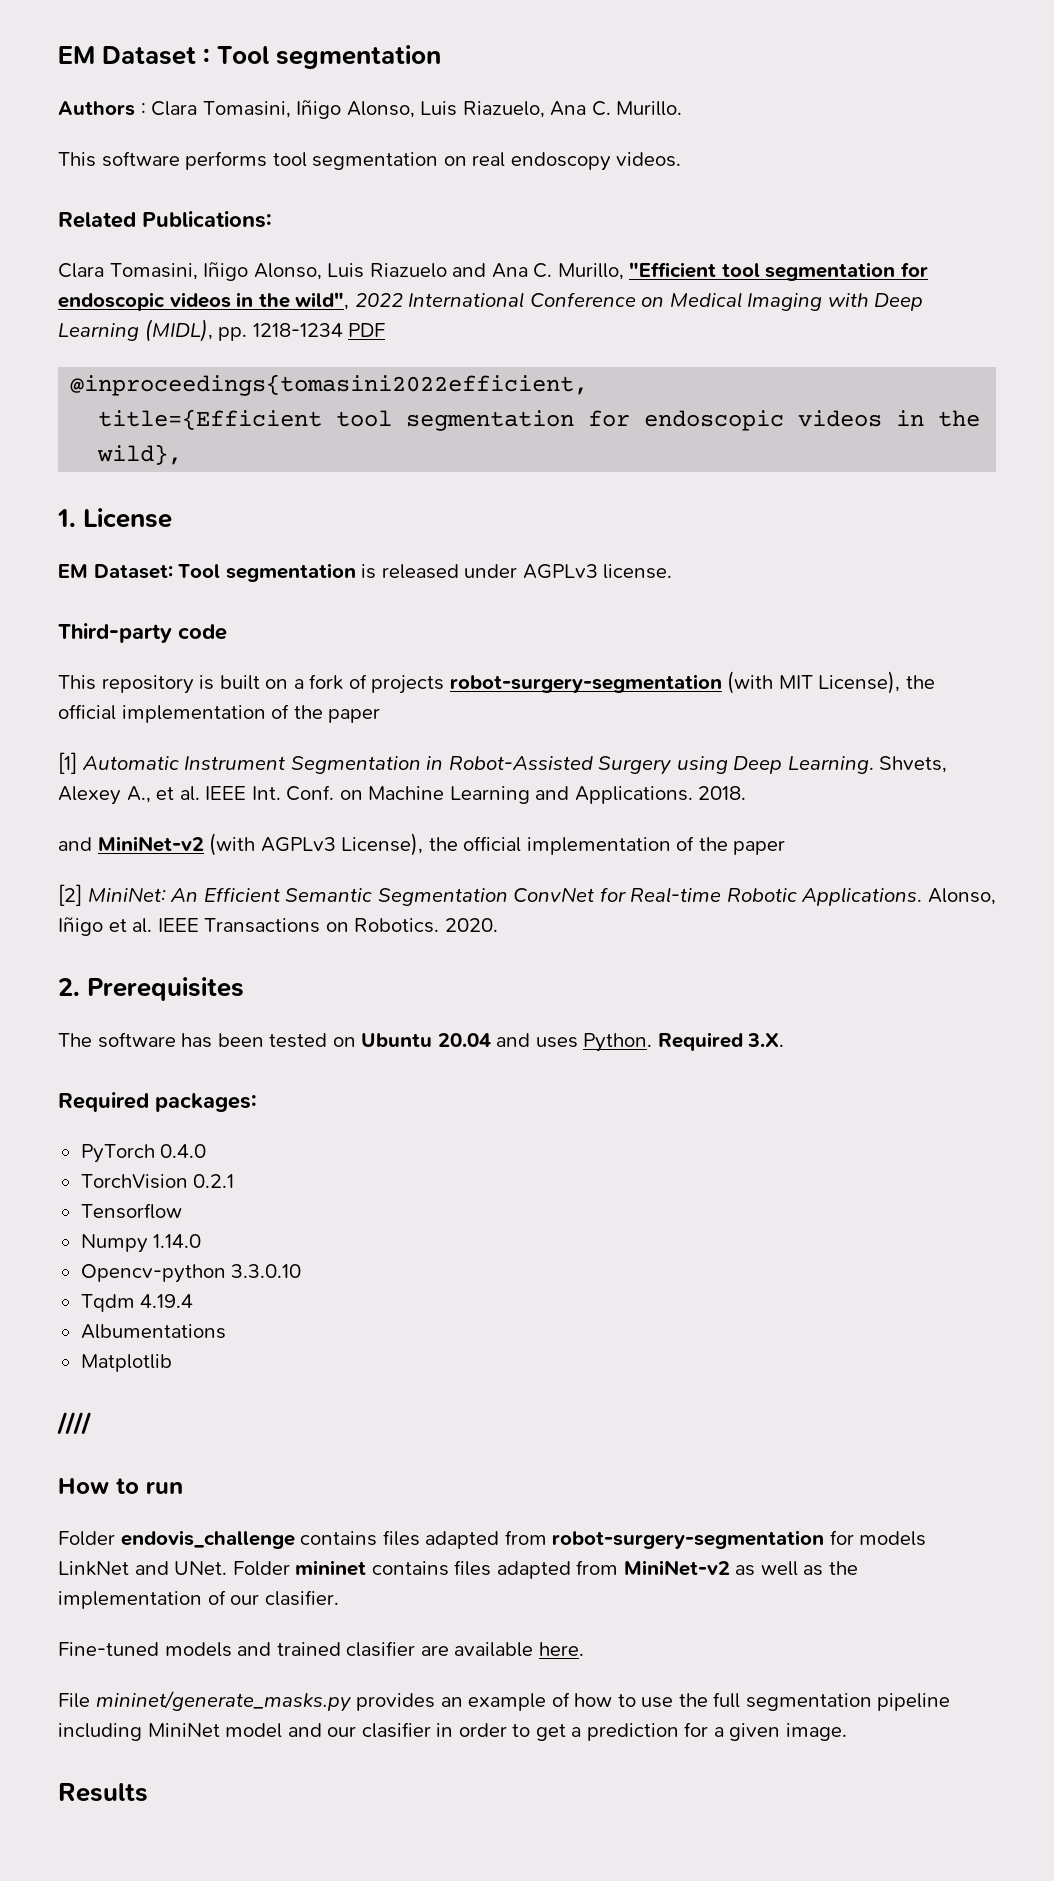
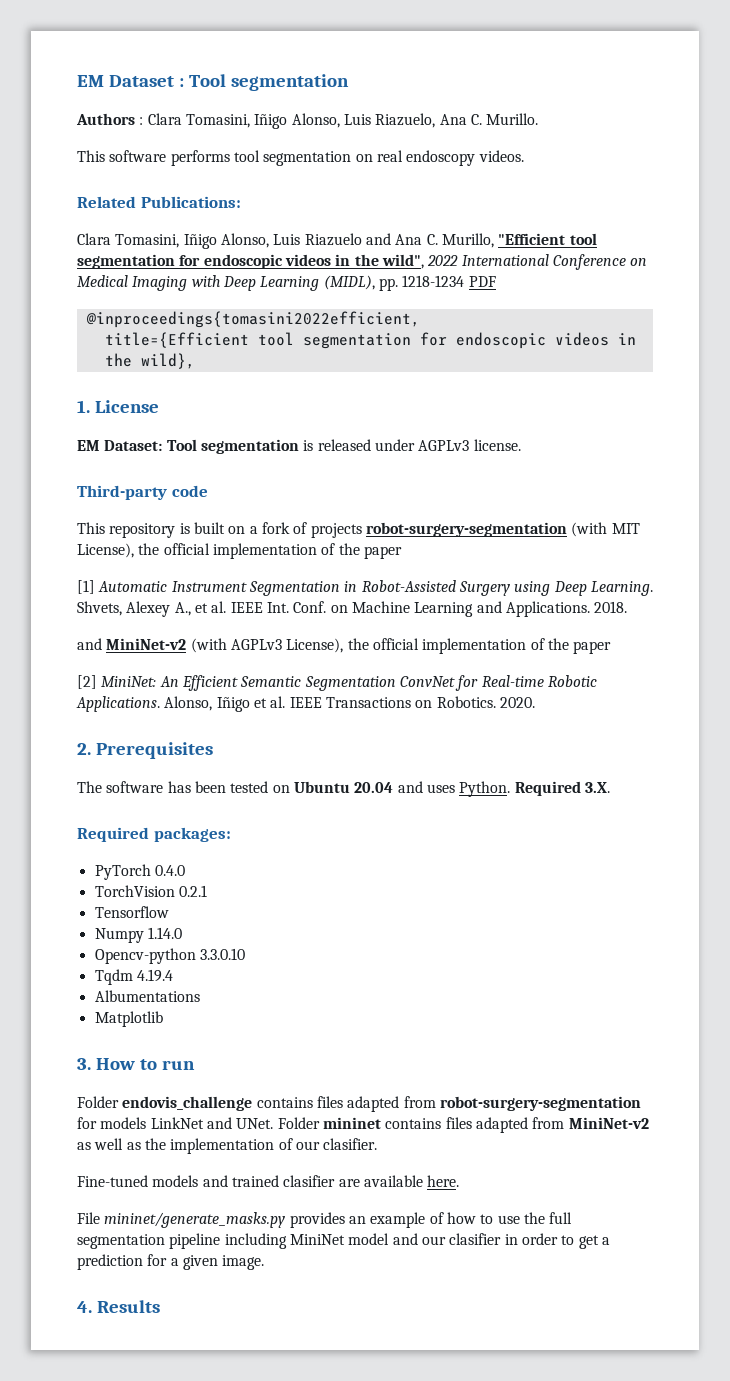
- ////
- How to run
+ 3. How to run
- Results
+ 4. Results

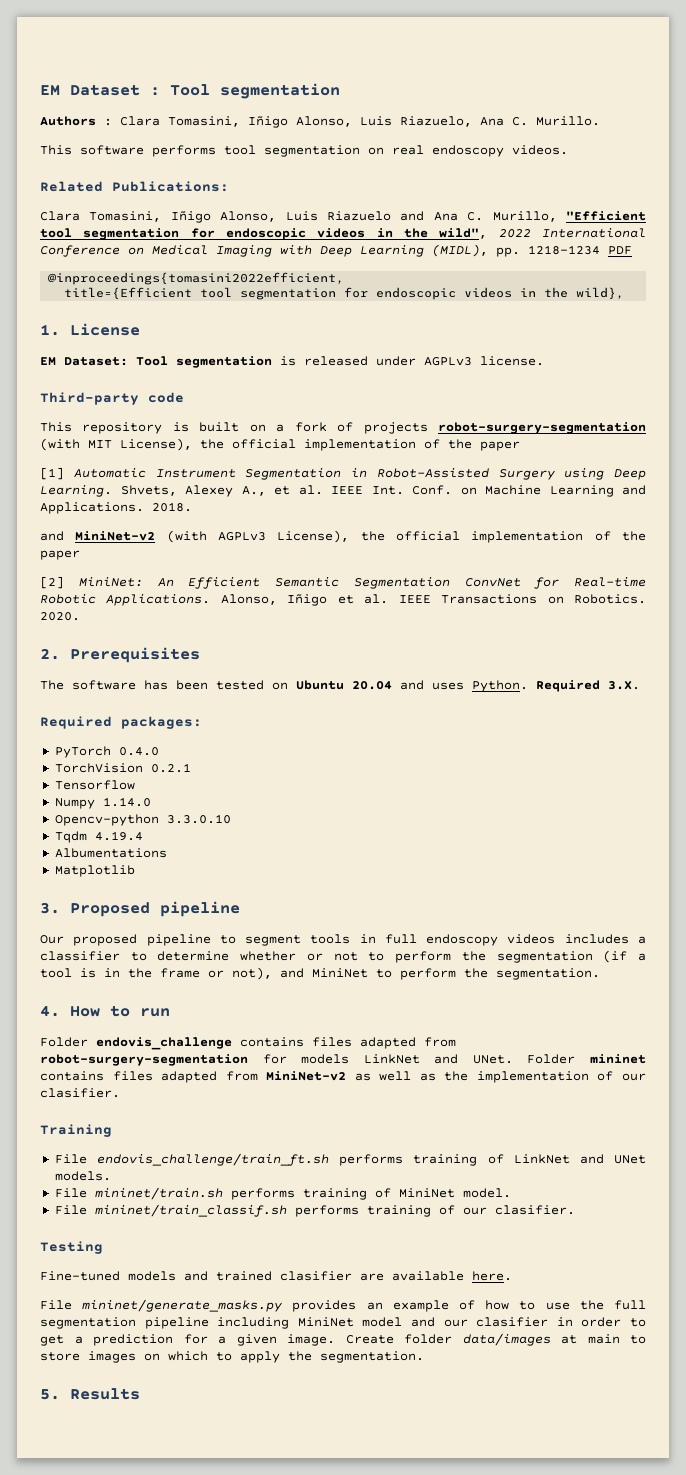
- 3. How to run
+ 3. Proposed pipeline
+ Our proposed pipeline to segment tools in full endoscopy videos includes a classifier to determine whether or not to perform the segmentation (if a tool is in the frame or not), and MiniNet to perform the segmentation.
+ 4. How to run
+ Training
+ File endovis_challenge/train_ft.sh performs training of LinkNet and UNet models.
+ File mininet/train.sh performs training of MiniNet model.
+ File mininet/train_classif.sh performs training of our clasifier.
+ Testing
- File mininet/generate_masks.py provides an example of how to use the full segmentation pipeline including MiniNet model and our clasifier in order to get a prediction for a given image.
- 4. Results
+ File mininet/generate_masks.py provides an example of how to use the full segmentation pipeline including MiniNet model and our clasifier in order to get a prediction for a given image. Create folder data/images at main to store images on which to apply the segmentation.
+ 5. Results

